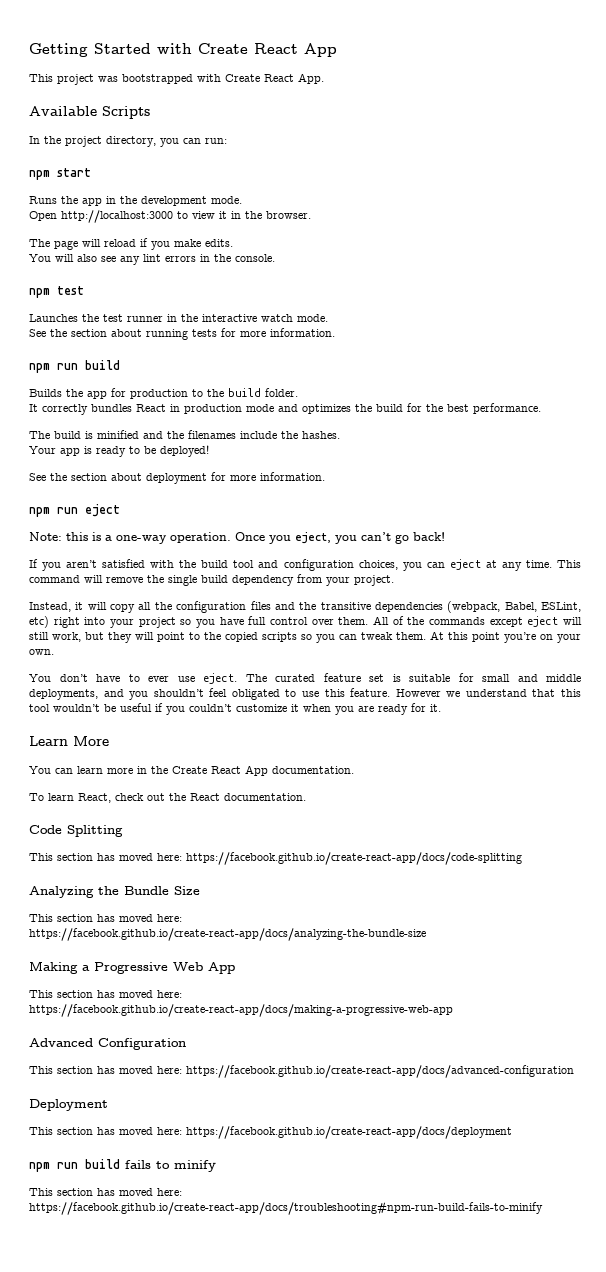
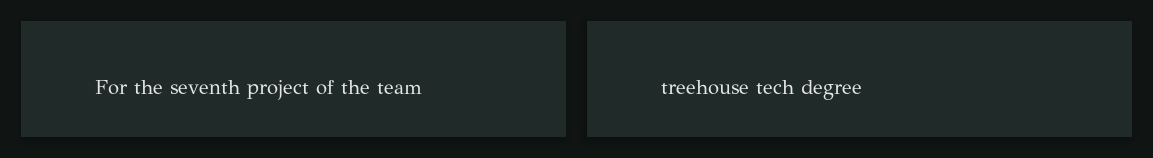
- Getting Started with Create React App
- This project was bootstrapped with Create React App.
- Available Scripts
- In the project directory, you can run:
- npm start
- Runs the app in the development mode.
- Open http://localhost:3000 to view it in the browser.
- The page will reload if you make edits.
- You will also see any lint errors in the console.
- npm test
- Launches the test runner in the interactive watch mode.
- See the section about running tests for more information.
- npm run build
- Builds the app for production to the build folder.
- It correctly bundles React in production mode and optimizes the build for the best performance.
- The build is minified and the filenames include the hashes.
- Your app is ready to be deployed!
- See the section about deployment for more information.
- npm run eject
- Note: this is a one-way operation. Once you eject, you can’t go back!
- If you aren’t satisfied with the build tool and configuration choices, you can eject at any time. This command will remove the single build dependency from your project.
- Instead, it will copy all the configuration files and the transitive dependencies (webpack, Babel, ESLint, etc) right into your project so you have full control over them. All of the commands except eject will still work, but they will point to the copied scripts so you can tweak them. At this point you’re on your own.
- You don’t have to ever use eject. The curated feature set is suitable for small and middle deployments, and you shouldn’t feel obligated to use this feature. However we understand that this tool wouldn’t be useful if you couldn’t customize it when you are ready for it.
- Learn More
- You can learn more in the Create React App documentation.
- To learn React, check out the React documentation.
- Code Splitting
- This section has moved here: https://facebook.github.io/create-react-app/docs/code-splitting
- Analyzing the Bundle Size
- This section has moved here: https://facebook.github.io/create-react-app/docs/analyzing-the-bundle-size
- Making a Progressive Web App
- This section has moved here: https://facebook.github.io/create-react-app/docs/making-a-progressive-web-app
- Advanced Configuration
- This section has moved here: https://facebook.github.io/create-react-app/docs/advanced-configuration
- Deployment
- This section has moved here: https://facebook.github.io/create-react-app/docs/deployment
- npm run build fails to minify
- This section has moved here: https://facebook.github.io/create-react-app/docs/troubleshooting#npm-run-build-fails-to-minify
+ For the seventh project of the team treehouse tech degree

